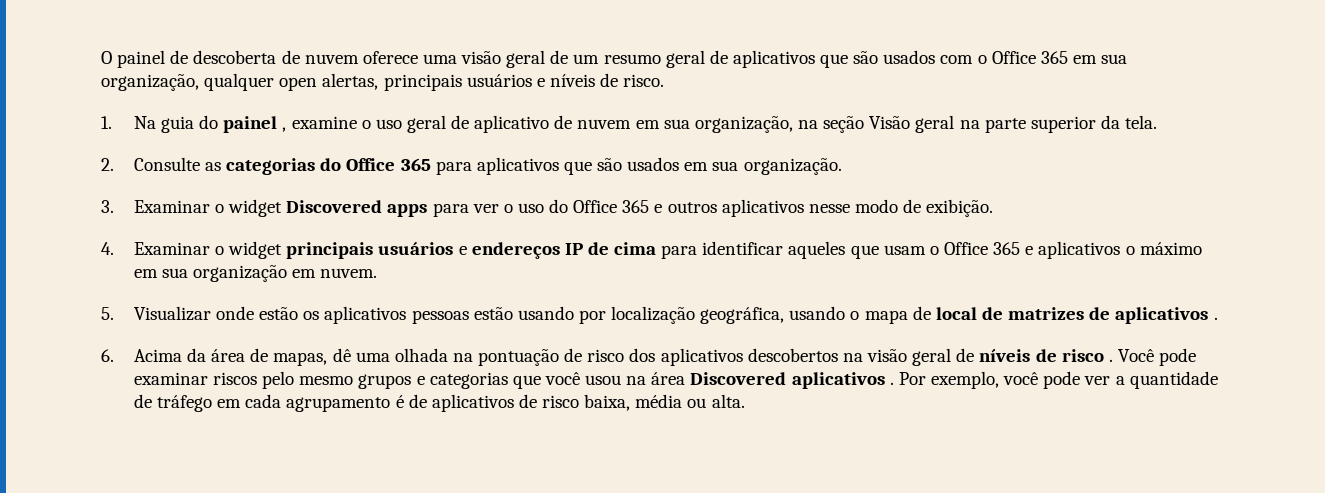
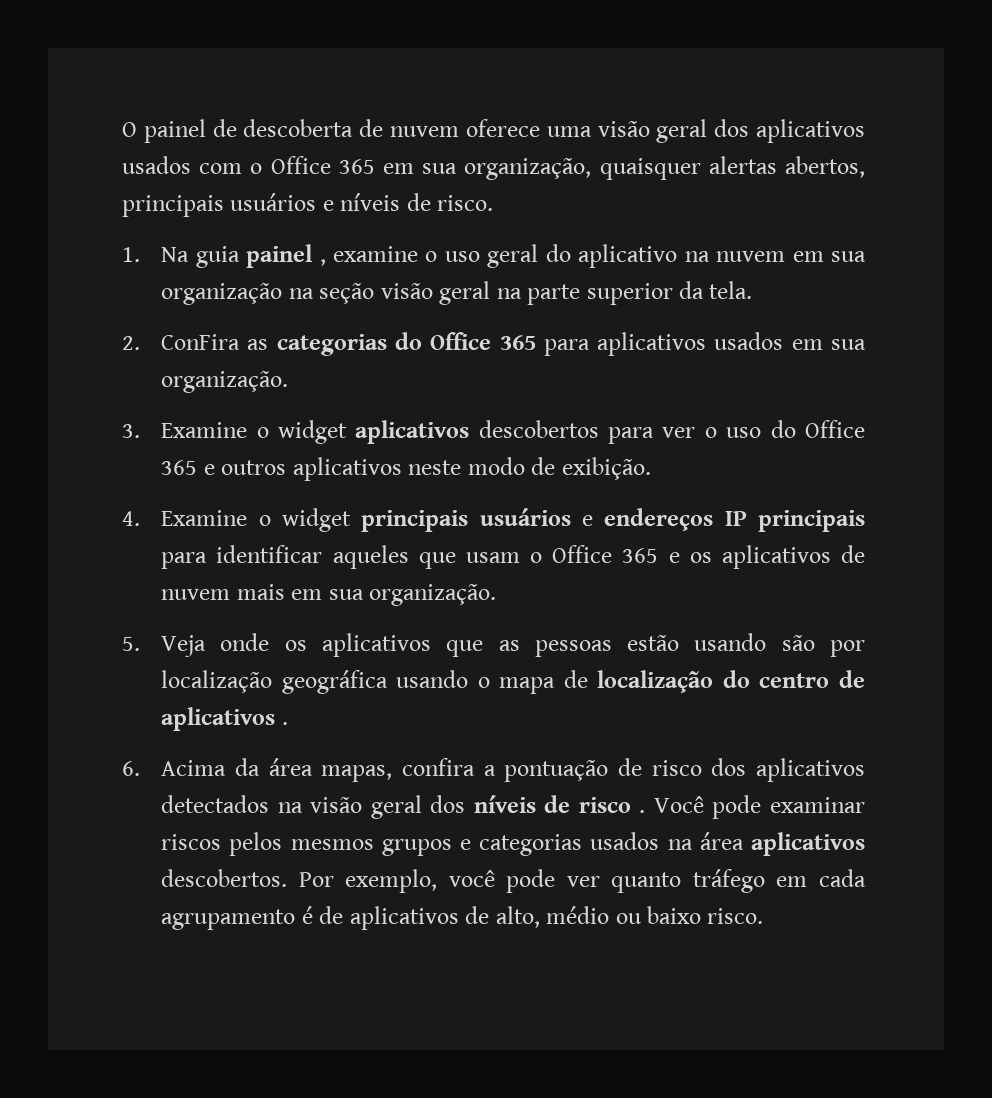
- O painel de descoberta de nuvem oferece uma visão geral de um resumo geral de aplicativos que são usados com o Office 365 em sua organização, qualquer open alertas, principais usuários e níveis de risco.
+ O painel de descoberta de nuvem oferece uma visão geral dos aplicativos usados com o Office 365 em sua organização, quaisquer alertas abertos, principais usuários e níveis de risco.
- 1. Na guia do painel , examine o uso geral de aplicativo de nuvem em sua organização, na seção Visão geral na parte superior da tela.
+ 1. Na guia painel , examine o uso geral do aplicativo na nuvem em sua organização na seção visão geral na parte superior da tela.
- 2. Consulte as categorias do Office 365 para aplicativos que são usados em sua organização.
+ 2. ConFira as categorias do Office 365 para aplicativos usados em sua organização.
- 3. Examinar o widget Discovered apps para ver o uso do Office 365 e outros aplicativos nesse modo de exibição.
+ 3. Examine o widget aplicativos descobertos para ver o uso do Office 365 e outros aplicativos neste modo de exibição.
- 4. Examinar o widget principais usuários e endereços IP de cima para identificar aqueles que usam o Office 365 e aplicativos o máximo em sua organização em nuvem.
- 5. Visualizar onde estão os aplicativos pessoas estão usando por localização geográfica, usando o mapa de local de matrizes de aplicativos .
+ 4. Examine o widget principais usuários e endereços IP principais para identificar aqueles que usam o Office 365 e os aplicativos de nuvem mais em sua organização.
+ 5. Veja onde os aplicativos que as pessoas estão usando são por localização geográfica usando o mapa de localização do centro de aplicativos .
- 6. Acima da área de mapas, dê uma olhada na pontuação de risco dos aplicativos descobertos na visão geral de níveis de risco .
+ 6. Acima da área mapas, confira a pontuação de risco dos aplicativos detectados na visão geral dos níveis de risco .
- Você pode examinar riscos pelo mesmo grupos e categorias que você usou na área Discovered aplicativos .
+ Você pode examinar riscos pelos mesmos grupos e categorias usados na área aplicativos descobertos.
- Por exemplo, você pode ver a quantidade de tráfego em cada agrupamento é de aplicativos de risco baixa, média ou alta.
+ Por exemplo, você pode ver quanto tráfego em cada agrupamento é de aplicativos de alto, médio ou baixo risco.

